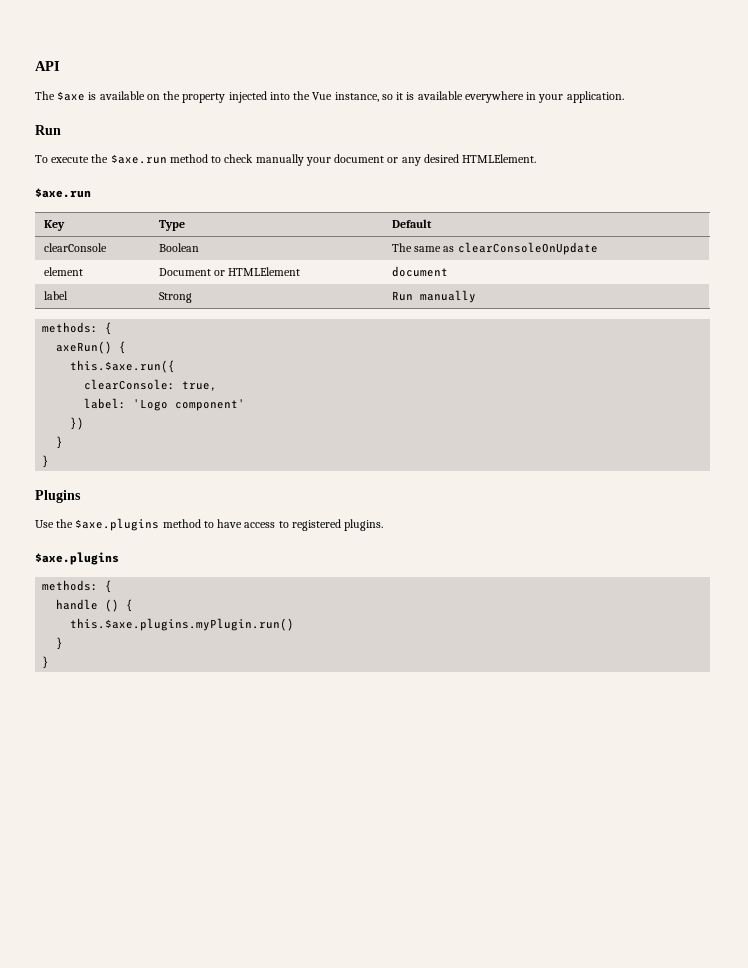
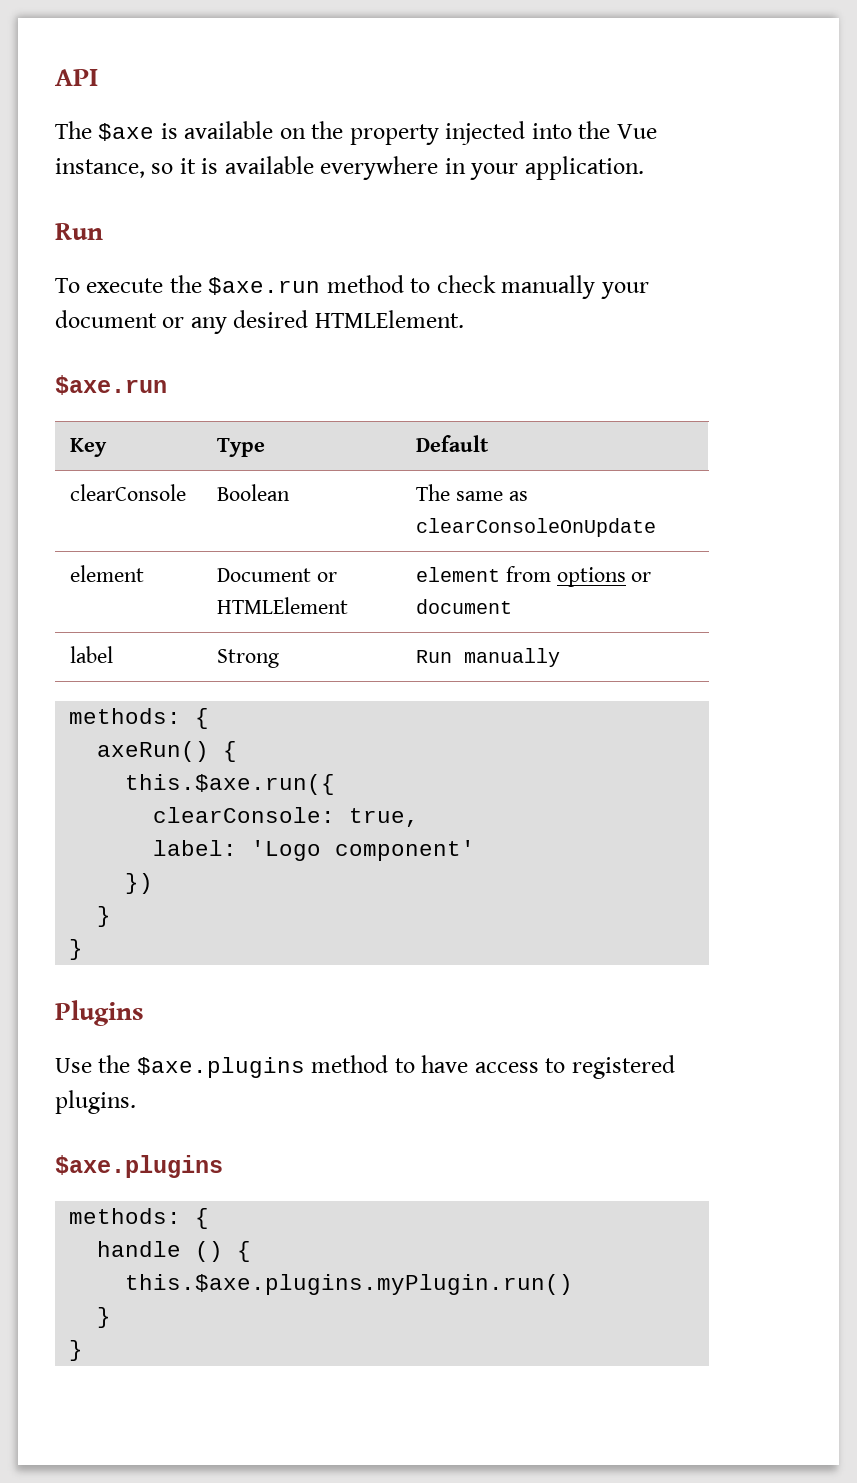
- element | Document or HTMLElement | document
+ element | Document or HTMLElement | element from options or document

